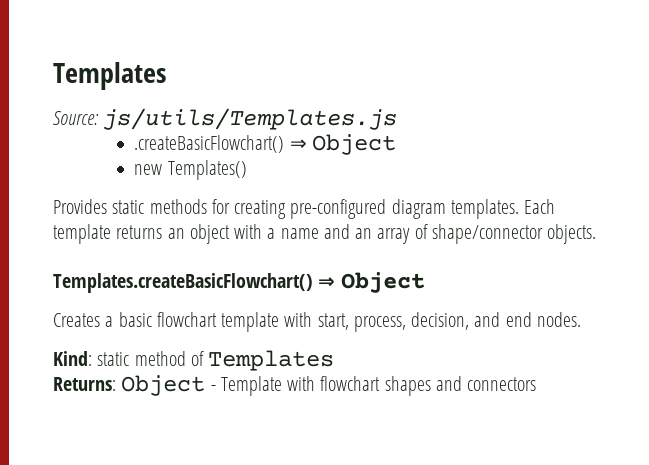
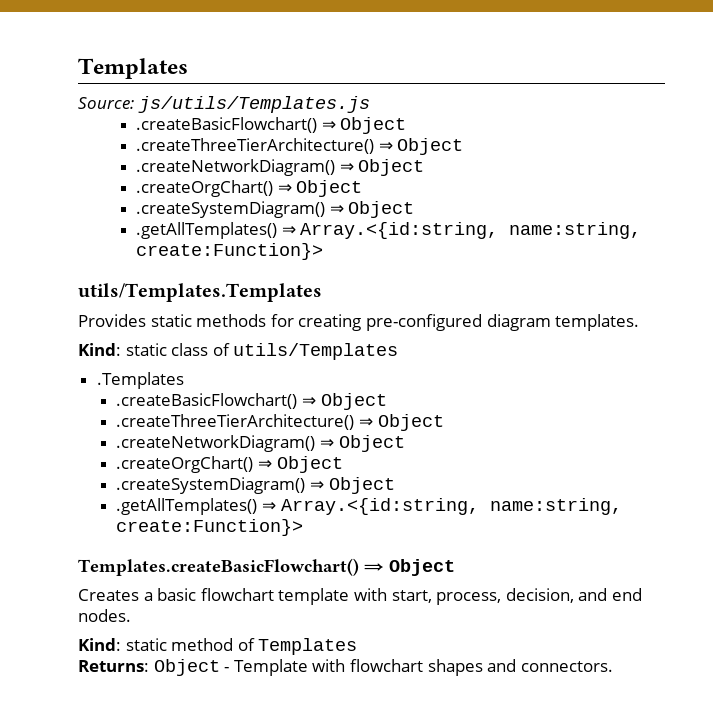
  Source: js/utils/Templates.js
  .createBasicFlowchart() ⇒ Object
- new Templates()
+ .createThreeTierArchitecture() ⇒ Object
+ .createNetworkDiagram() ⇒ Object
+ .createOrgChart() ⇒ Object
+ .createSystemDiagram() ⇒ Object
+ .getAllTemplates() ⇒ Array.<{id:string, name:string, create:Function}>
+ utils/Templates.Templates
- Provides static methods for creating pre-configured diagram templates. Each template returns an object with a name and an array of shape/connector objects.
+ Provides static methods for creating pre-configured diagram templates.
+ Kind: static class of utils/Templates
+ .Templates
+ .createBasicFlowchart() ⇒ Object
+ .createThreeTierArchitecture() ⇒ Object
+ .createNetworkDiagram() ⇒ Object
+ .createOrgChart() ⇒ Object
+ .createSystemDiagram() ⇒ Object
+ .getAllTemplates() ⇒ Array.<{id:string, name:string, create:Function}>
- Returns: Object - Template with flowchart shapes and connectors
+ Returns: Object - Template with flowchart shapes and connectors.

